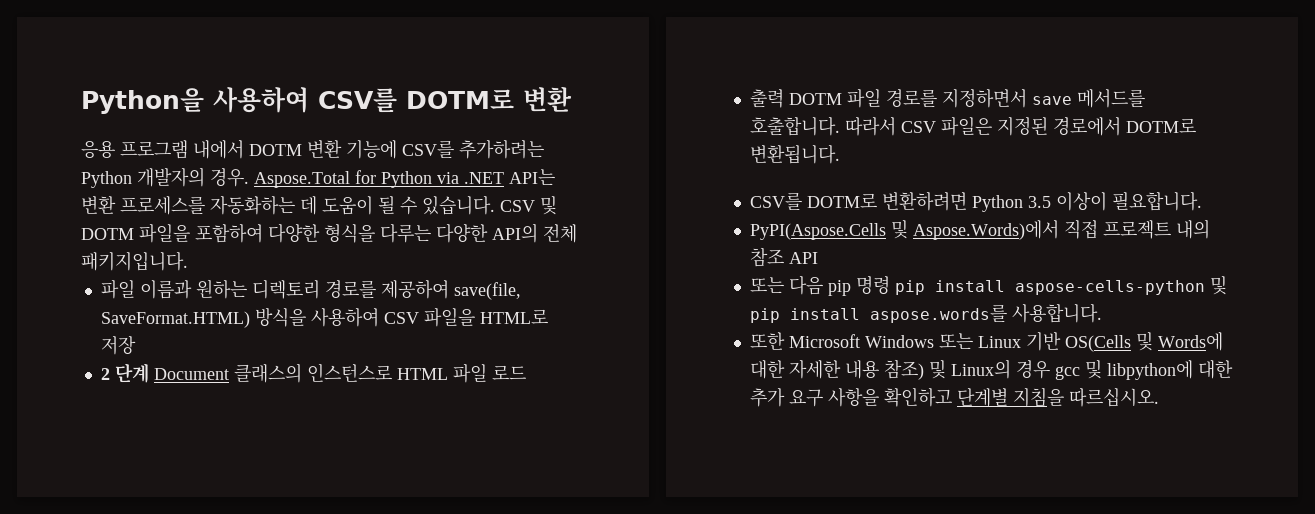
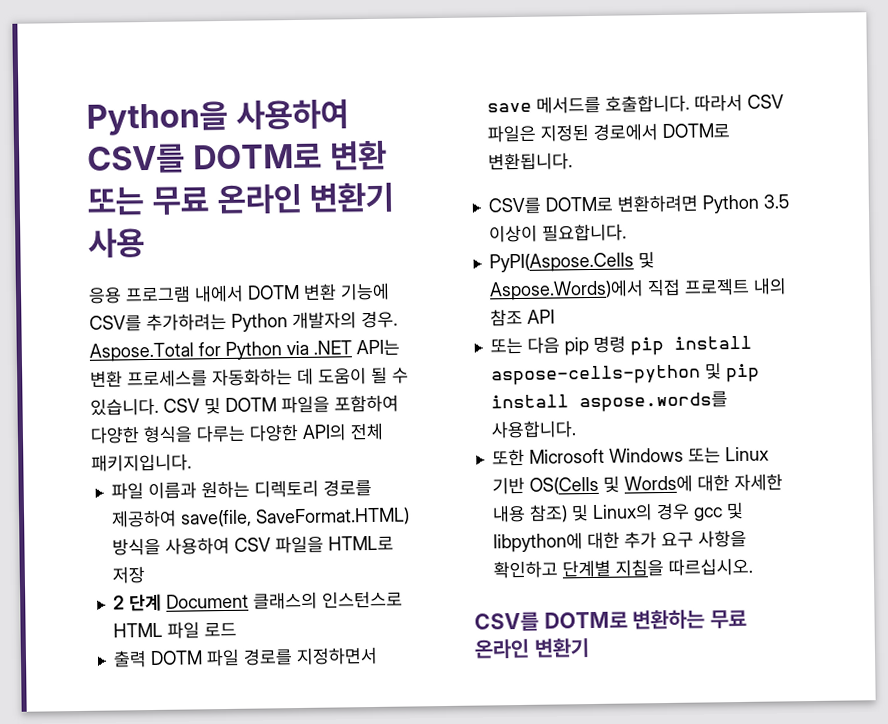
- Python을 사용하여 CSV를 DOTM로 변환
+ Python을 사용하여 CSV를 DOTM로 변환 또는 무료 온라인 변환기 사용
+ CSV를 DOTM로 변환하는 무료 온라인 변환기

